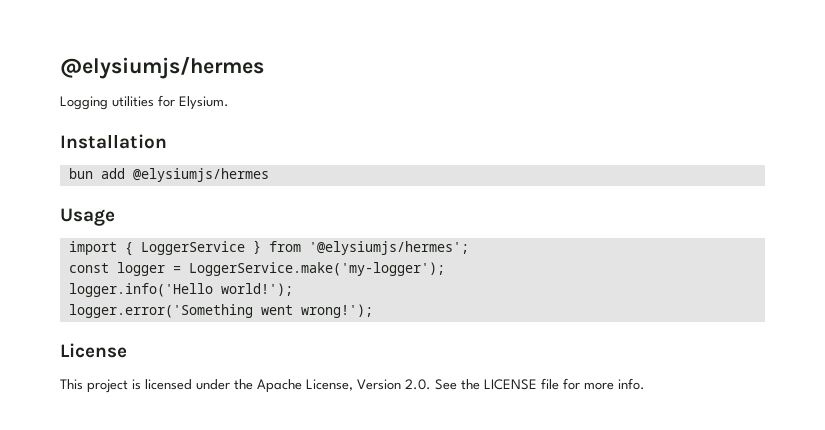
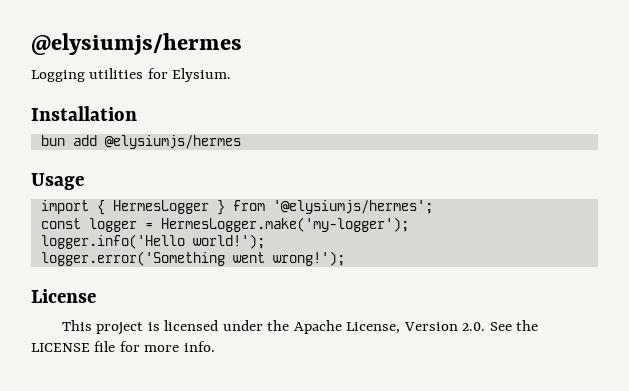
- import { LoggerService } from '@elysiumjs/hermes';
+ import { HermesLogger } from '@elysiumjs/hermes';
- const logger = LoggerService.make('my-logger');
+ const logger = HermesLogger.make('my-logger');

